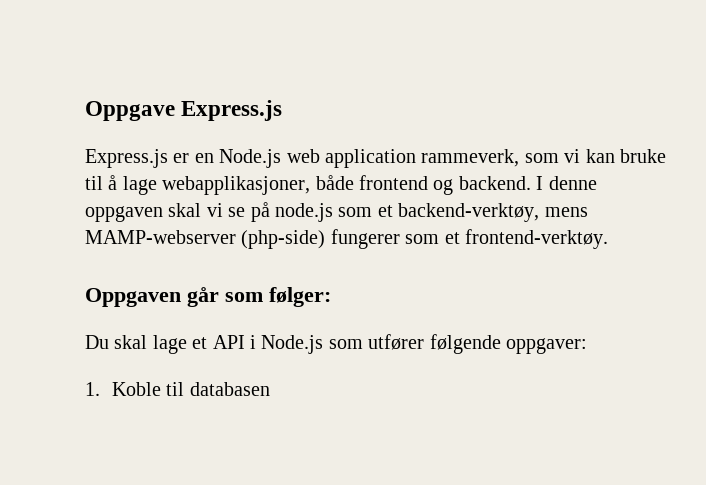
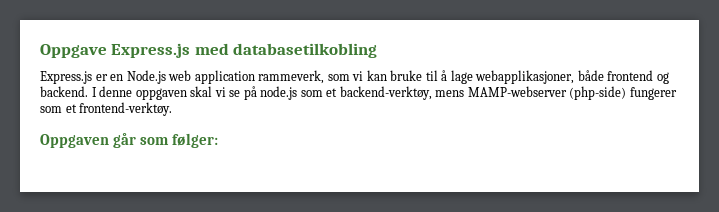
- Oppgave Express.js
+ Oppgave Express.js med databasetilkobling
- Du skal lage et API i Node.js som utfører følgende oppgaver:
- 1. Koble til databasen

